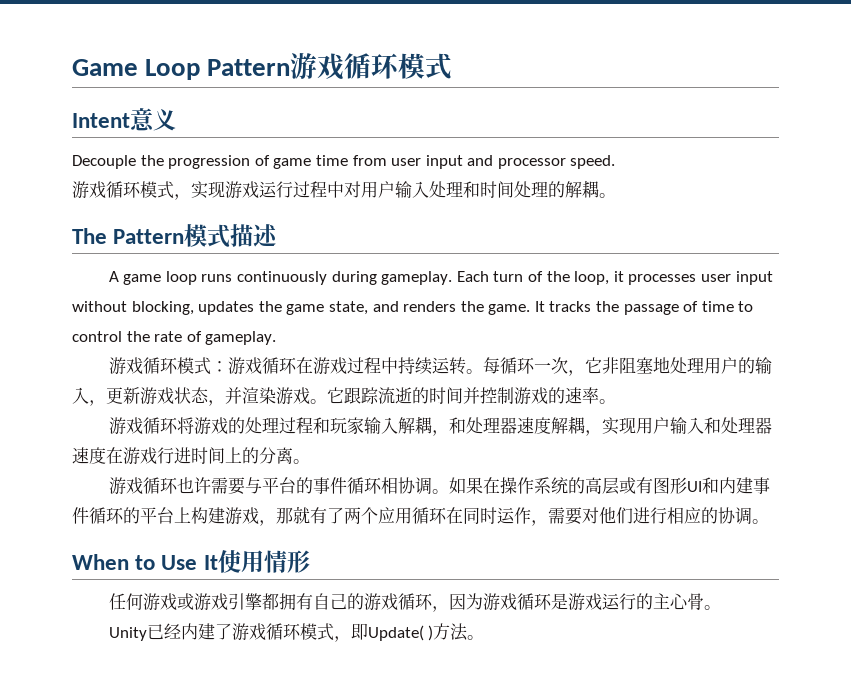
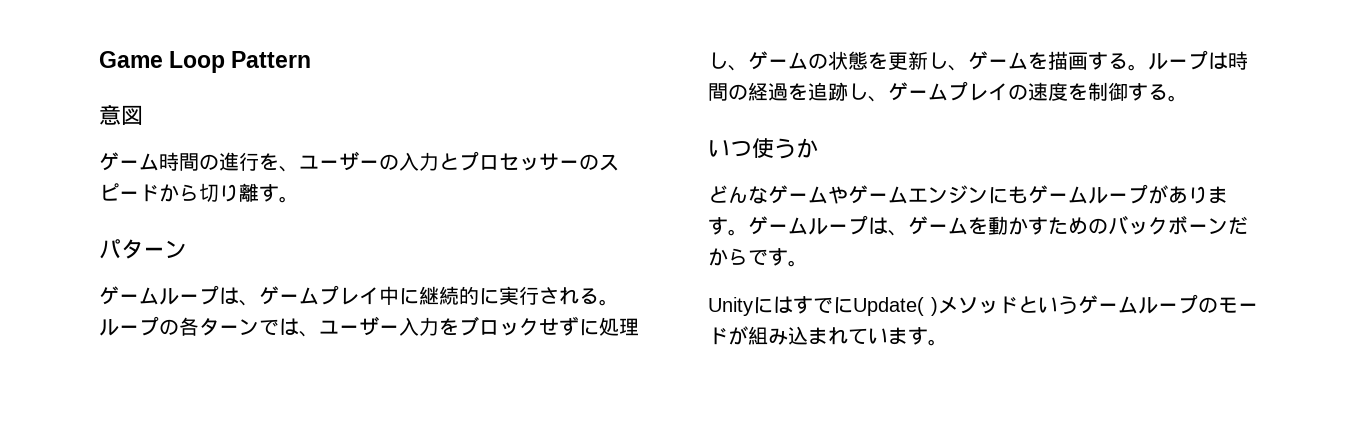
- Game Loop Pattern游戏循环模式
- Intent意义
- Decouple the progression of game time from user input and processor speed.
- 游戏循环模式，实现游戏运行过程中对用户输入处理和时间处理的解耦。
- The Pattern模式描述
- A game loop runs continuously during gameplay. Each turn of the loop, it processes user input without blocking, updates the game state, and renders the game. It tracks the passage of time to control the rate of gameplay.
- 游戏循环模式：游戏循环在游戏过程中持续运转。每循环一次，它非阻塞地处理用户的输入，更新游戏状态，并渲染游戏。它跟踪流逝的时间并控制游戏的速率。
- 游戏循环将游戏的处理过程和玩家输入解耦，和处理器速度解耦，实现用户输入和处理器速度在游戏行进时间上的分离。
- 游戏循环也许需要与平台的事件循环相协调。如果在操作系统的高层或有图形UI和内建事件循环的平台上构建游戏，那就有了两个应用循环在同时运作，需要对他们进行相应的协调。
- When to Use It使用情形
- 任何游戏或游戏引擎都拥有自己的游戏循环，因为游戏循环是游戏运行的主心骨。
- Unity已经内建了游戏循环模式，即Update( )方法。
+ Game Loop Pattern
+ 意図
+ ゲーム時間の進行を、ユーザーの入力とプロセッサーのスピードから切り離す。
+ パターン
+ ゲームループは、ゲームプレイ中に継続的に実行される。ループの各ターンでは、ユーザー入力をブロックせずに処理し、ゲームの状態を更新し、ゲームを描画する。ループは時間の経過を追跡し、ゲームプレイの速度を制御する。
+ いつ使うか
+ どんなゲームやゲームエンジンにもゲームループがあります。ゲームループは、ゲームを動かすためのバックボーンだからです。
+ UnityにはすでにUpdate( )メソッドというゲームループのモードが組み込まれています。

